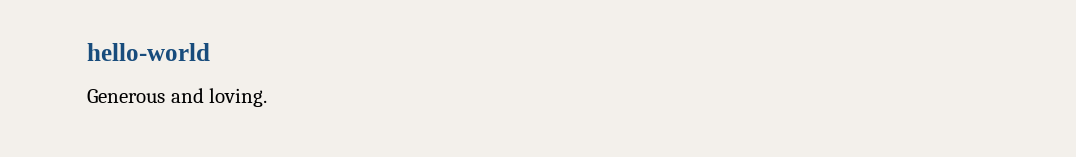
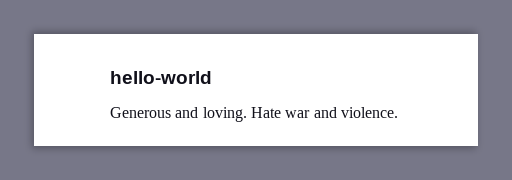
+ Hate war and violence.

